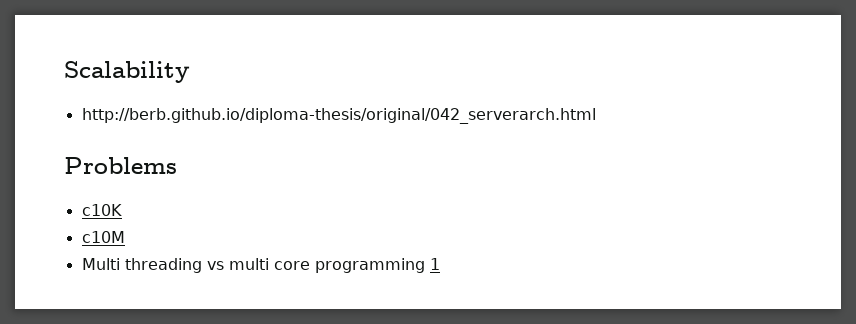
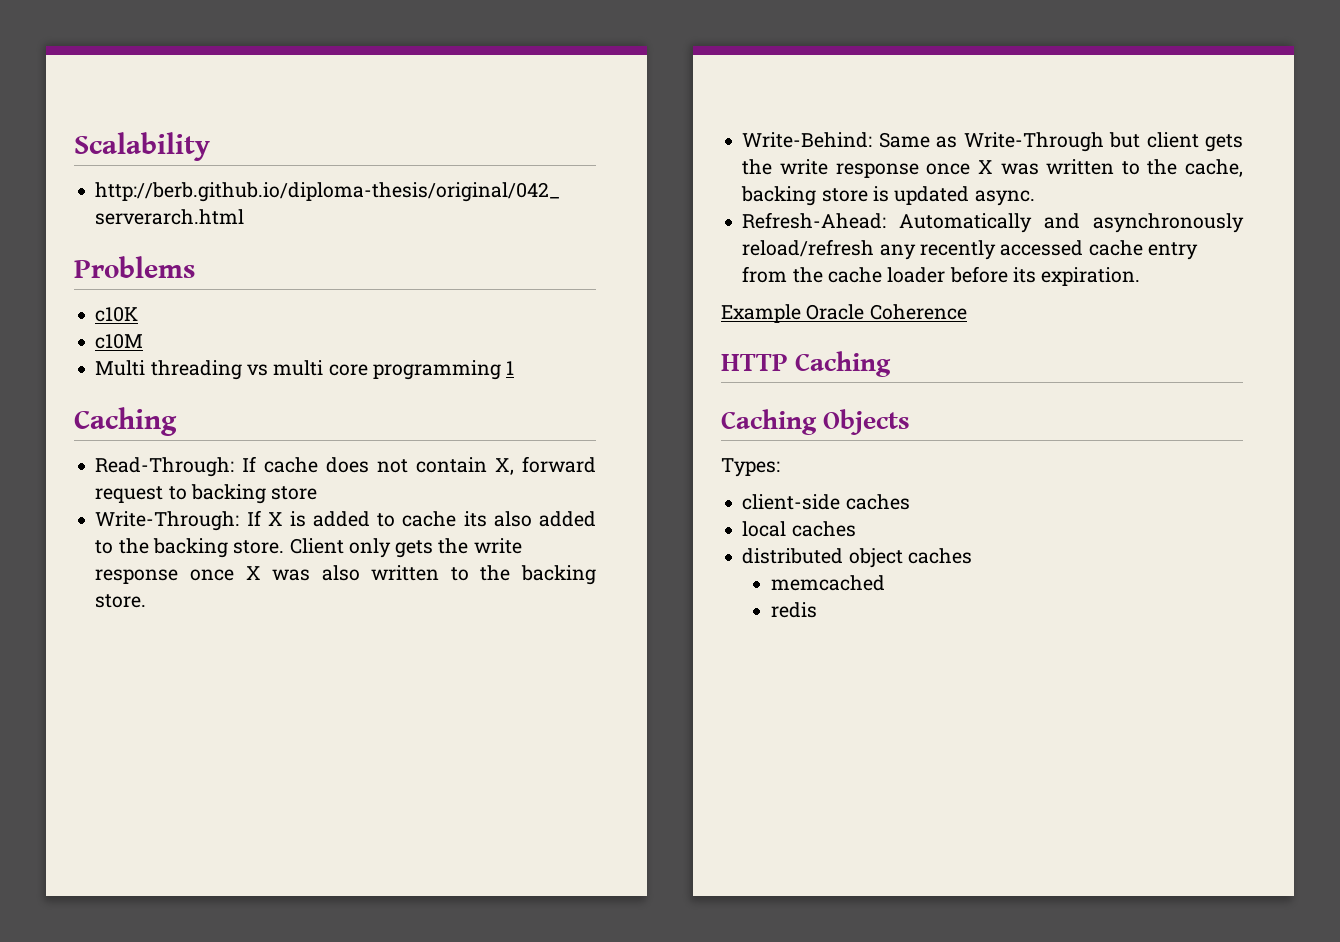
  Multi threading vs multi core programming 1
+ Caching
+ Read-Through: If cache does not contain X, forward request to backing store
+ Write-Through: If X is added to cache its also added to the backing store. Client only gets the write response once X was also written to the backing store.
+ Write-Behind: Same as Write-Through but client gets the write response once X was written to the cache, backing store is updated async.
+ Refresh-Ahead: Automatically and asynchronously reload/refresh any recently accessed cache entry from the cache loader before its expiration.
+ Example Oracle Coherence
+ HTTP Caching
+ Caching Objects
+ Types:
+ client-side caches
+ local caches
+ distributed object caches
+ memcached
+ redis

